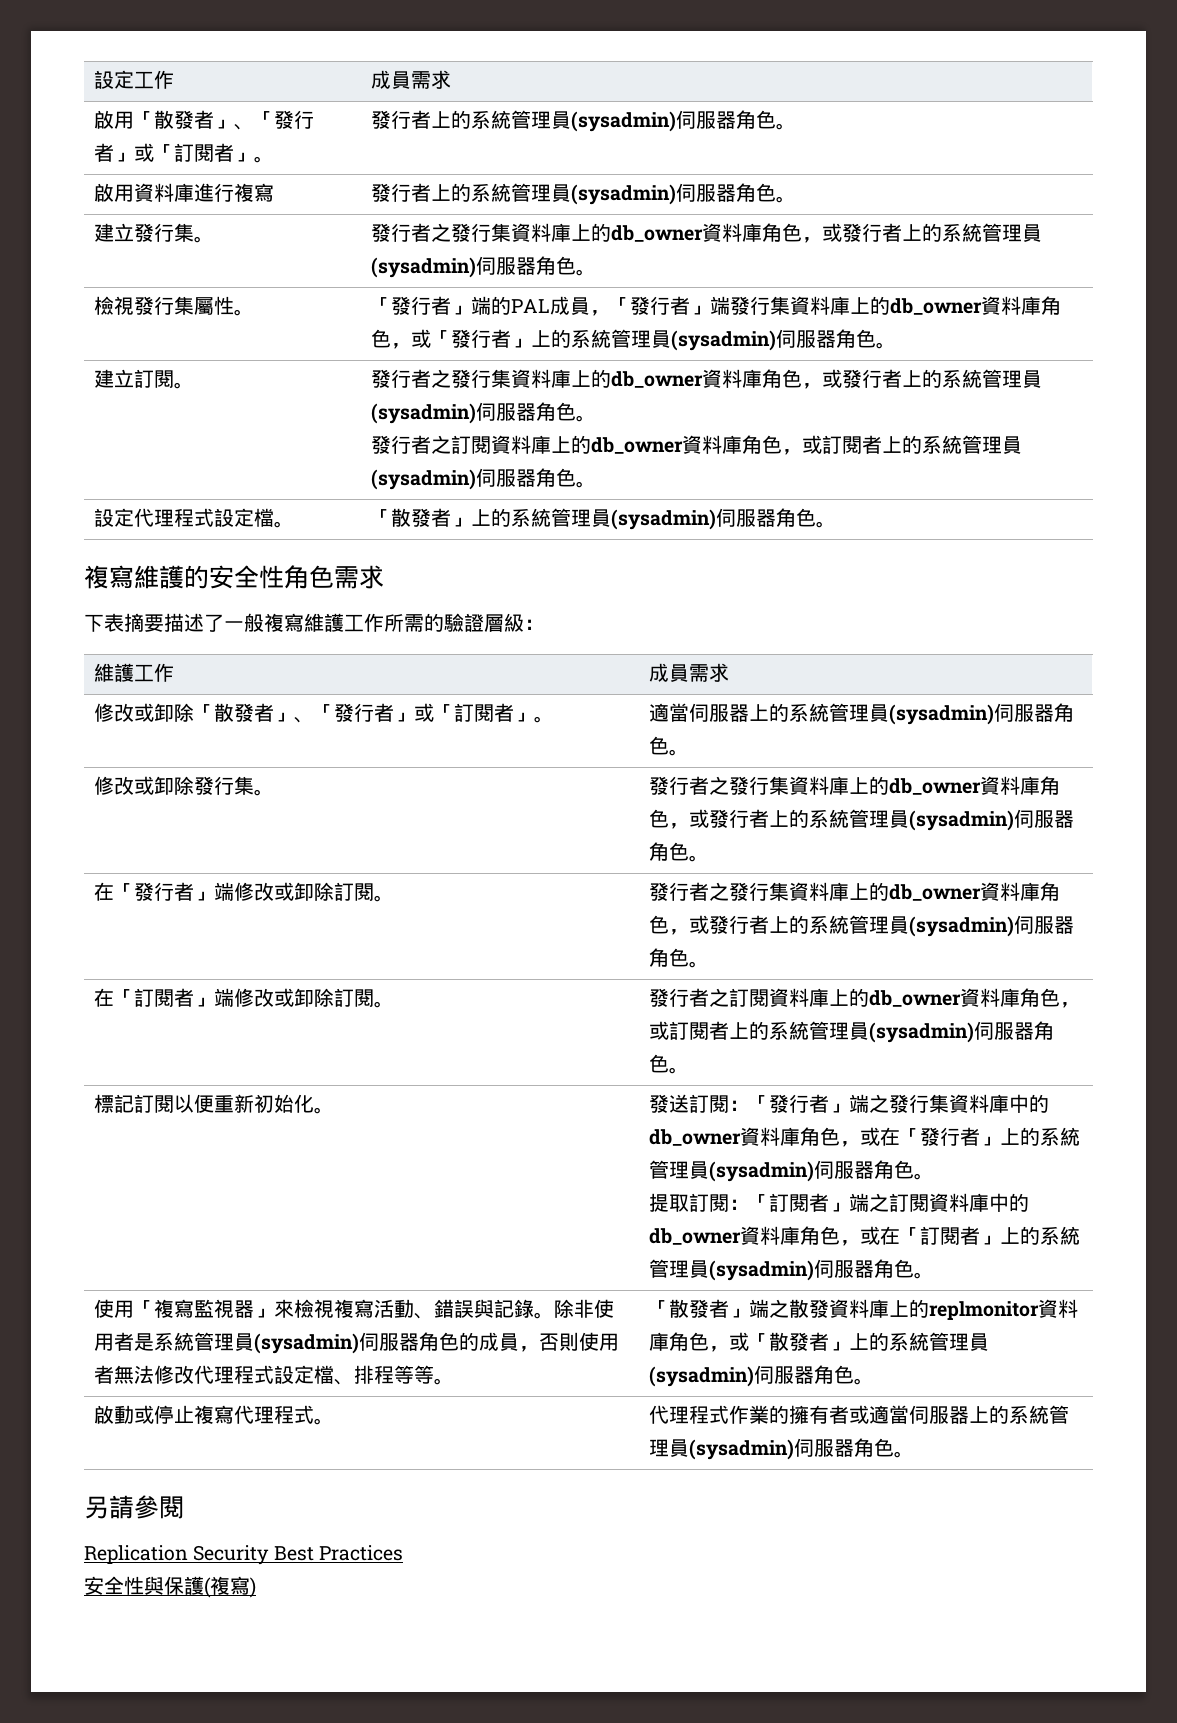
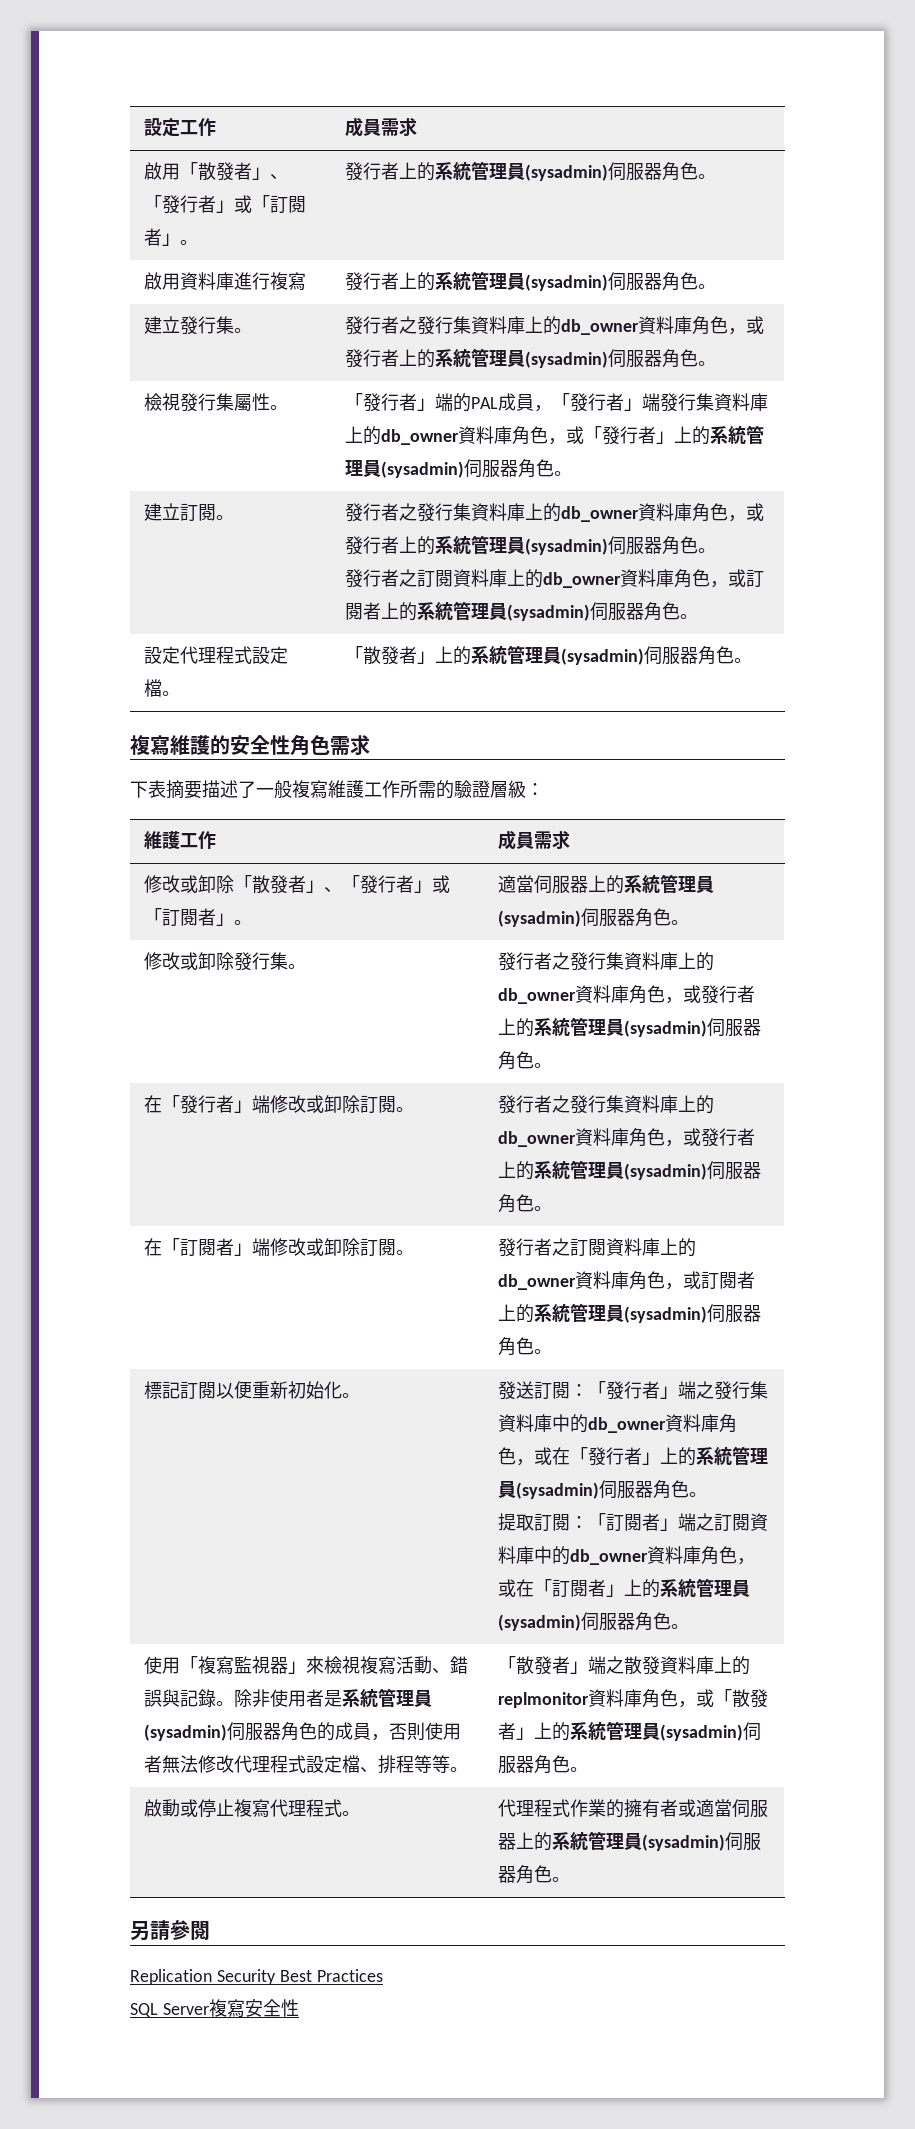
- 安全性與保護(複寫)
+ SQL Server複寫安全性

